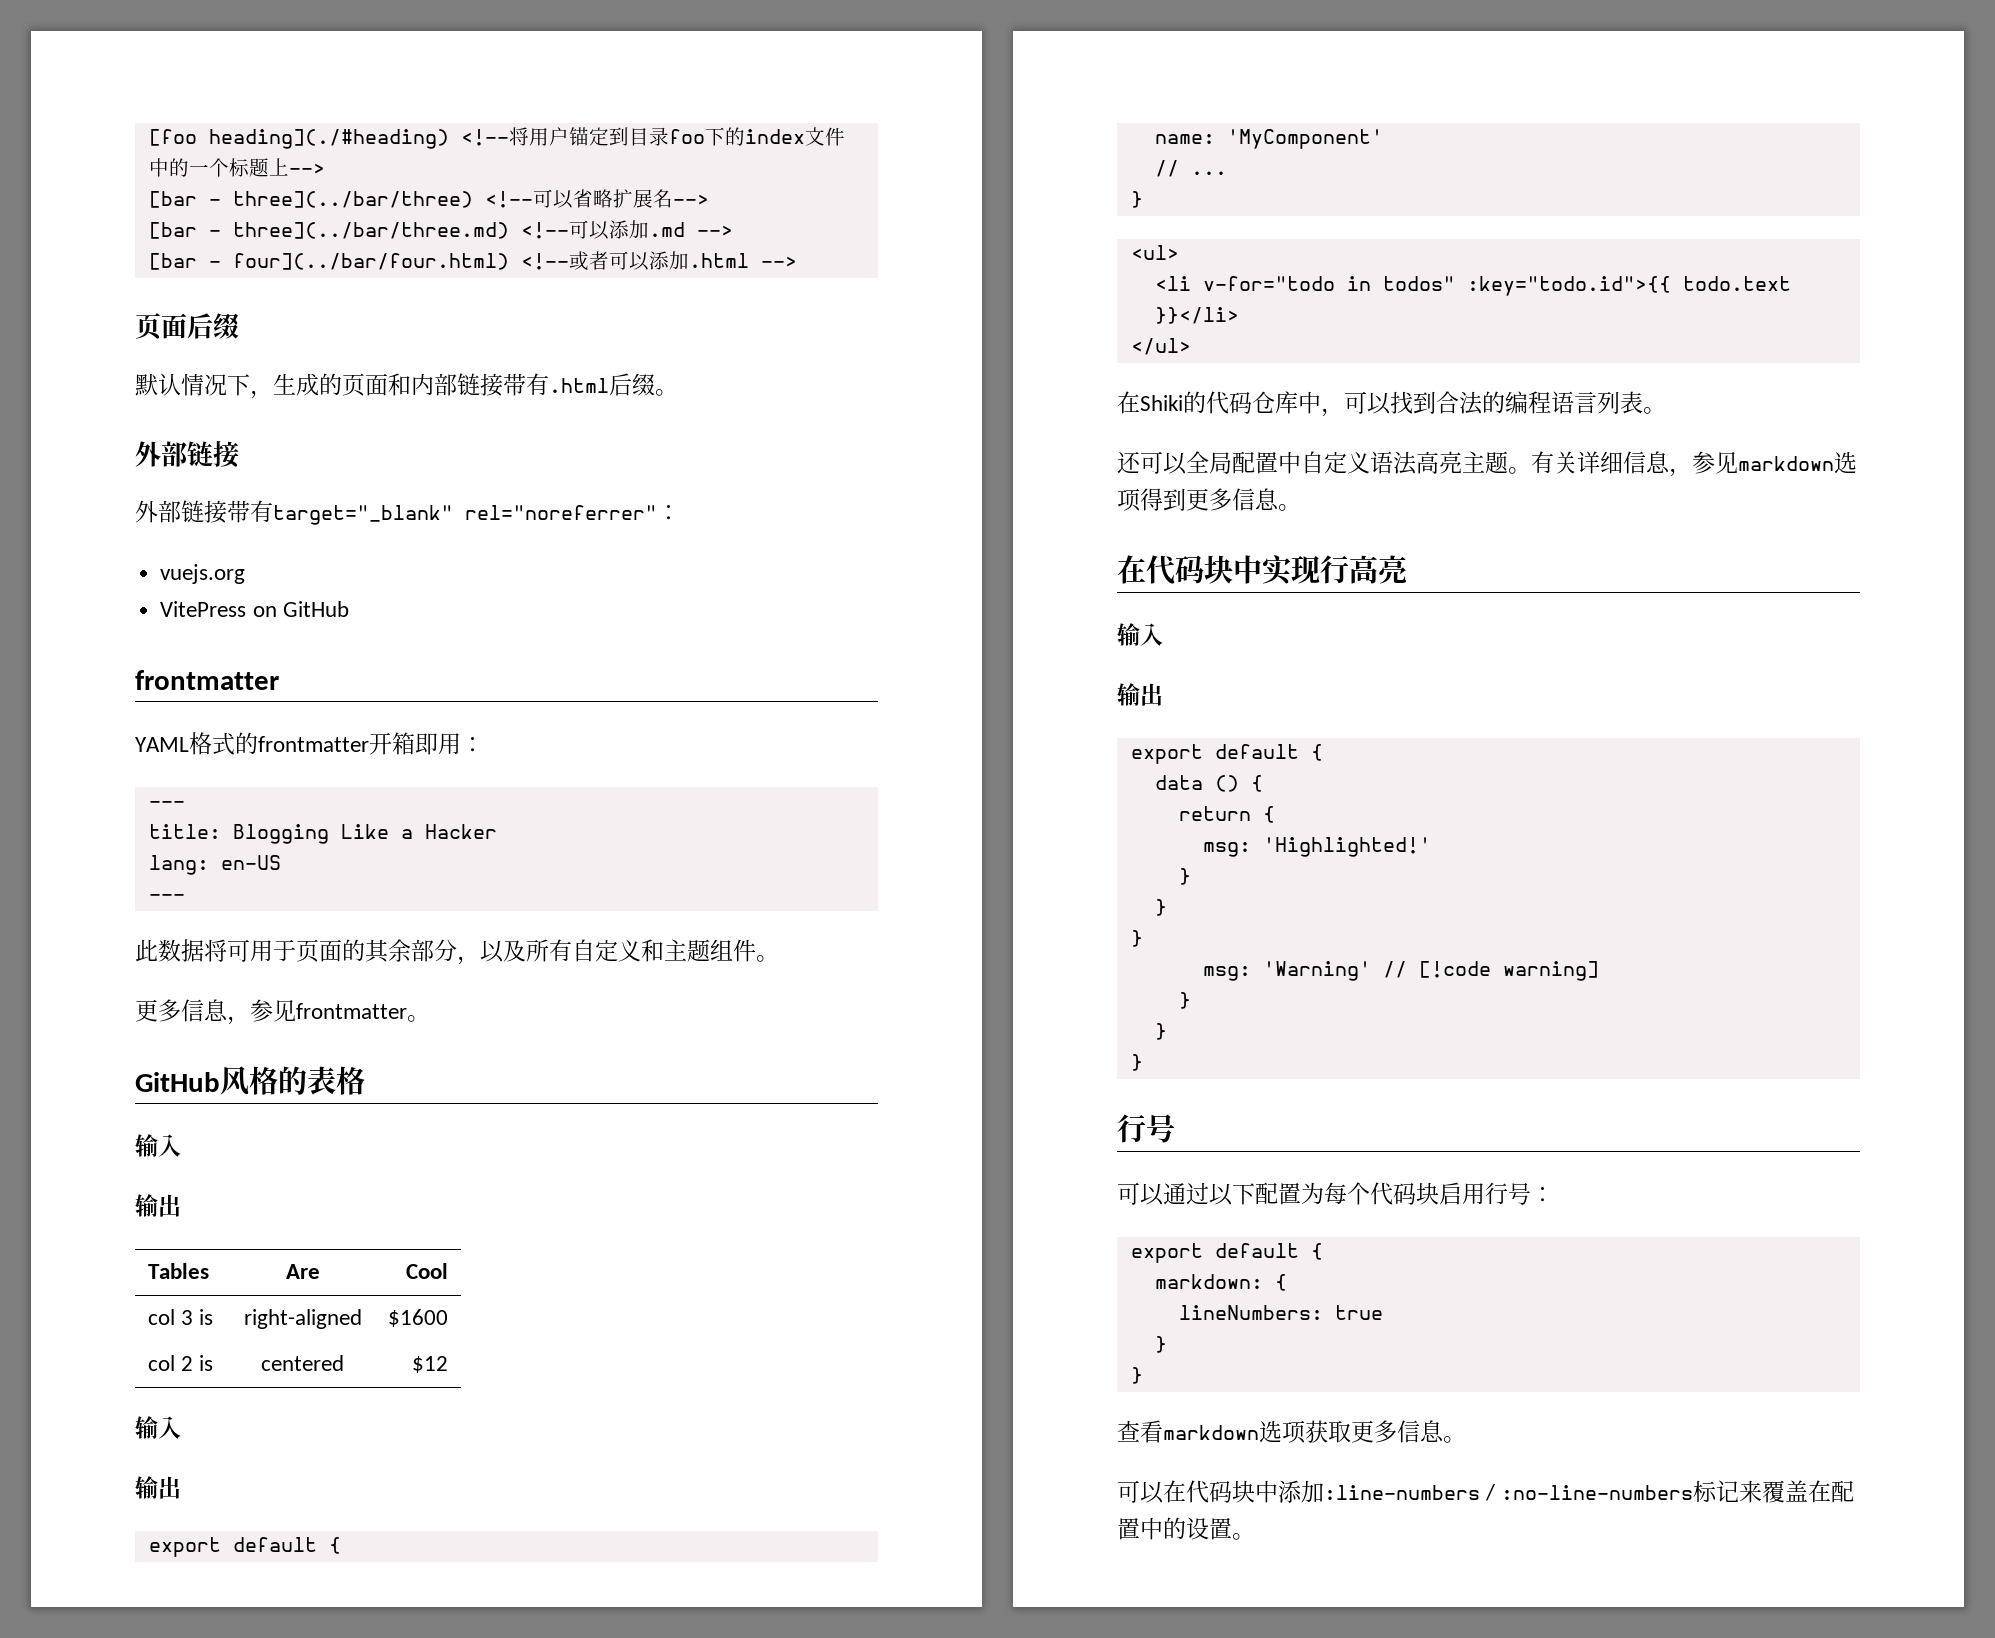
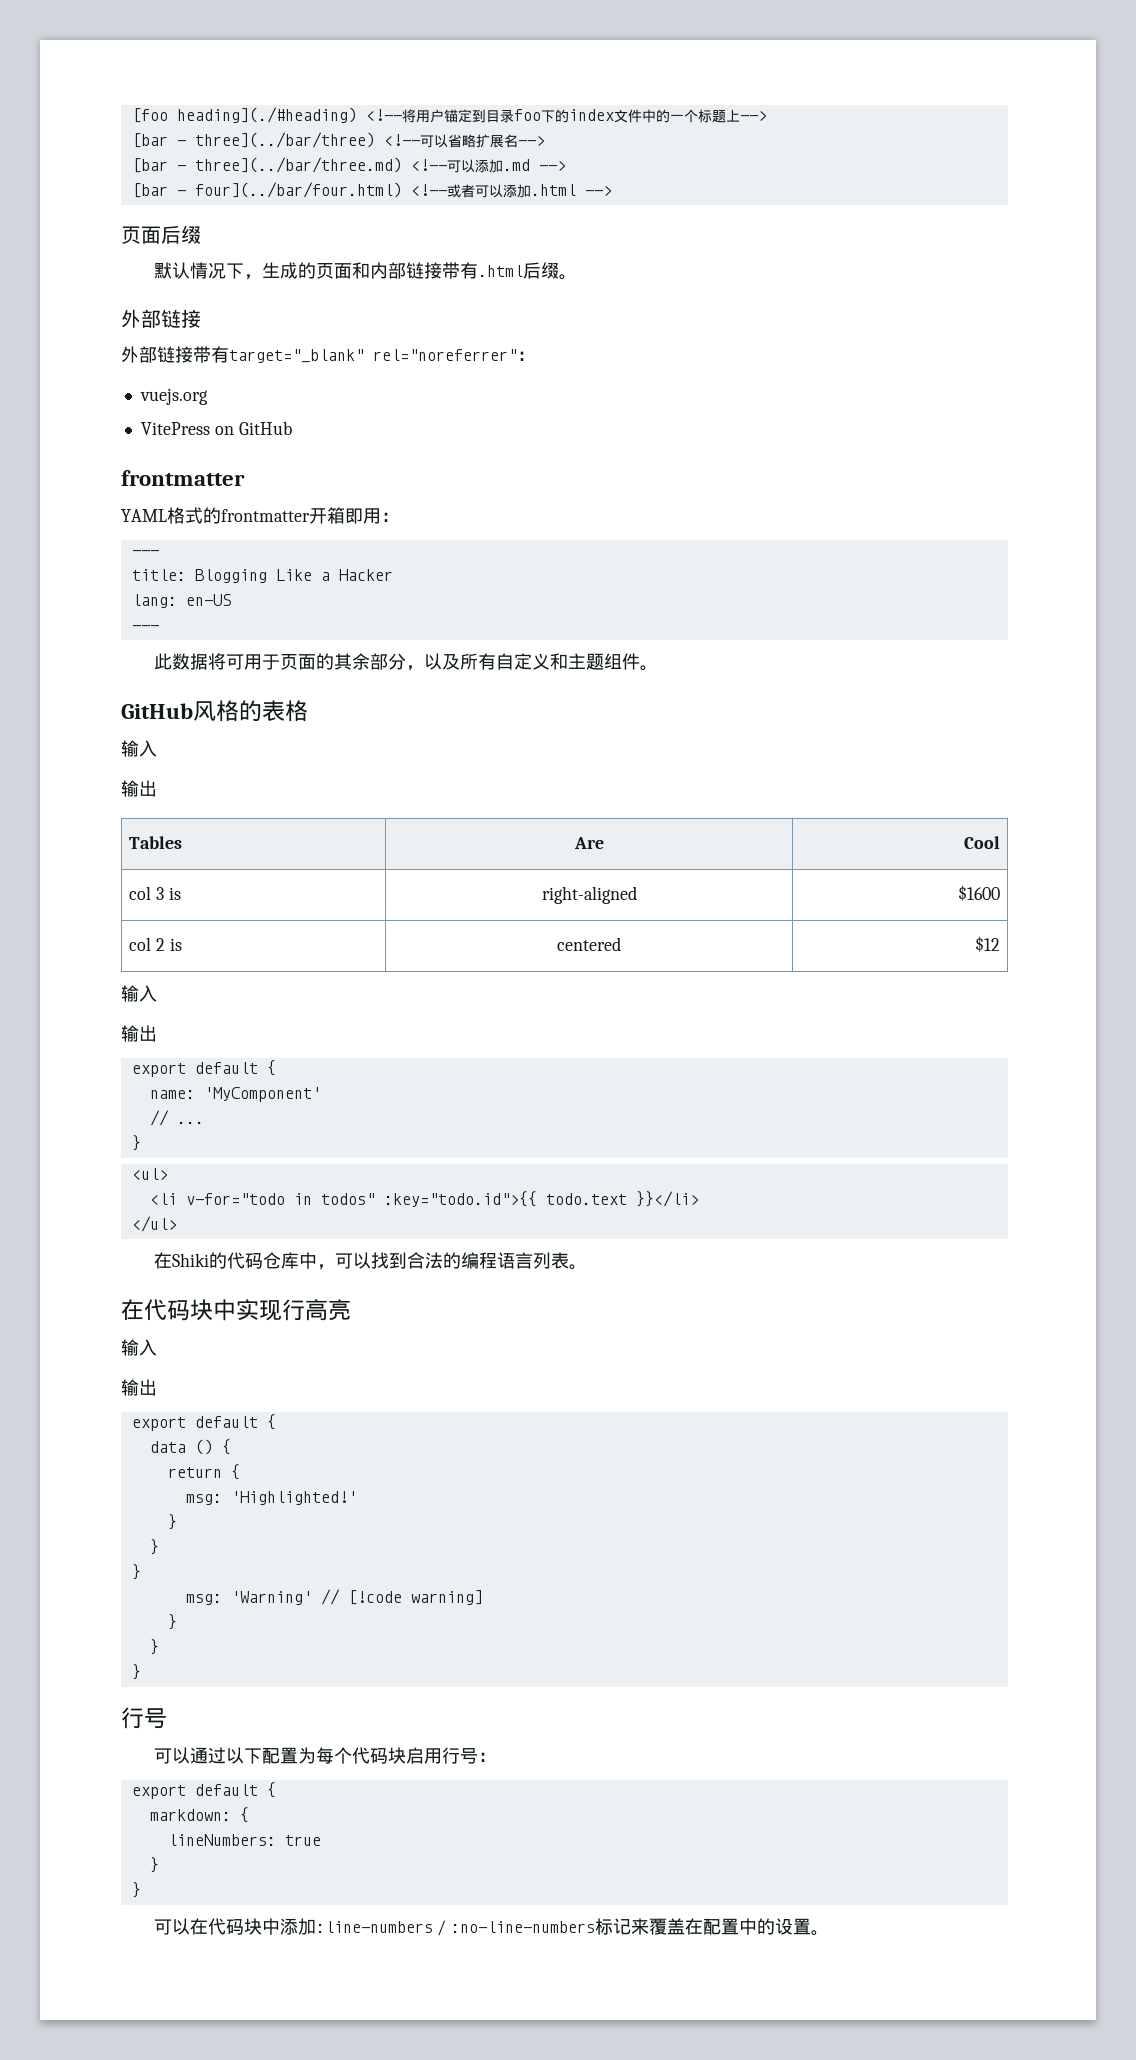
- 更多信息，参见frontmatter。
- 还可以全局配置中自定义语法高亮主题。有关详细信息，参见markdown选项得到更多信息。
- 查看markdown选项获取更多信息。

